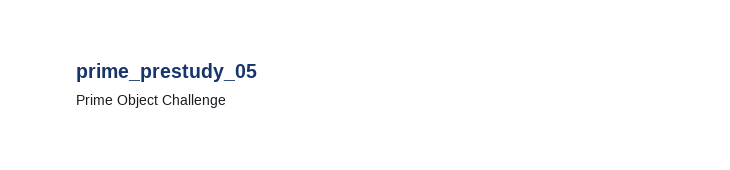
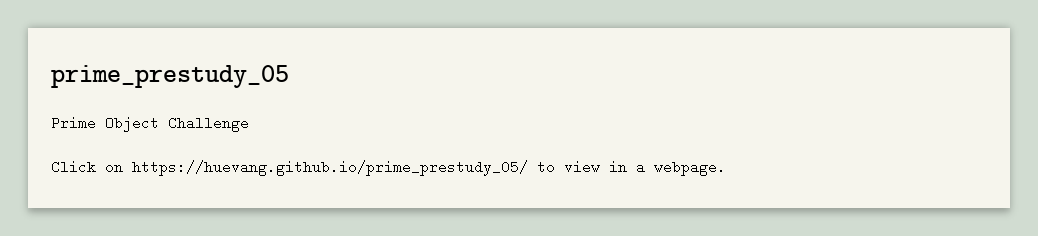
+ Click on https://huevang.github.io/prime_prestudy_05/ to view in a webpage.

